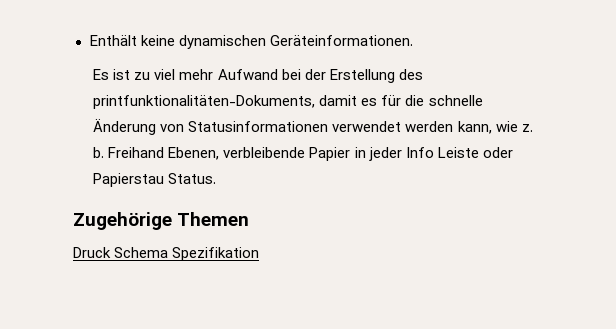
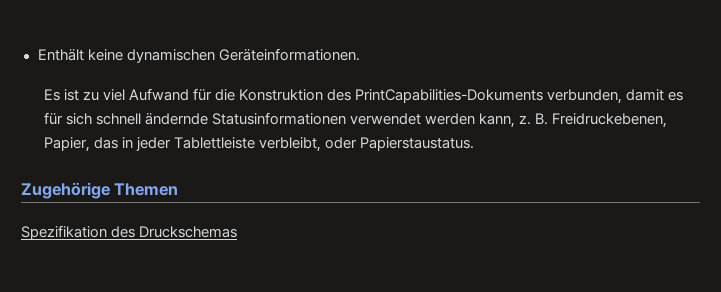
- Es ist zu viel mehr Aufwand bei der Erstellung des printfunktionalitäten-Dokuments, damit es für die schnelle Änderung von Statusinformationen verwendet werden kann, wie z. b. Freihand Ebenen, verbleibende Papier in jeder Info Leiste oder Papierstau Status.
+ Es ist zu viel Aufwand für die Konstruktion des PrintCapabilities-Dokuments verbunden, damit es für sich schnell ändernde Statusinformationen verwendet werden kann, z. B. Freidruckebenen, Papier, das in jeder Tablettleiste verbleibt, oder Papierstaustatus.
- Druck Schema Spezifikation
+ Spezifikation des Druckschemas

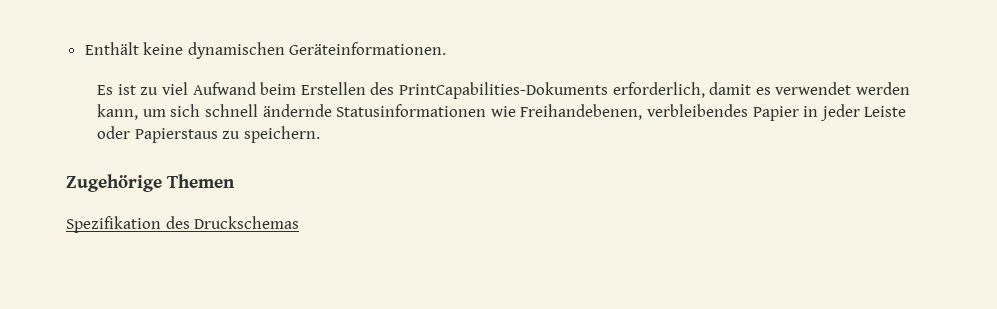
- Es ist zu viel Aufwand für die Konstruktion des PrintCapabilities-Dokuments verbunden, damit es für sich schnell ändernde Statusinformationen verwendet werden kann, z. B. Freidruckebenen, Papier, das in jeder Tablettleiste verbleibt, oder Papierstaustatus.
+ Es ist zu viel Aufwand beim Erstellen des PrintCapabilities-Dokuments erforderlich, damit es verwendet werden kann, um sich schnell ändernde Statusinformationen wie Freihandebenen, verbleibendes Papier in jeder Leiste oder Papierstaus zu speichern.

